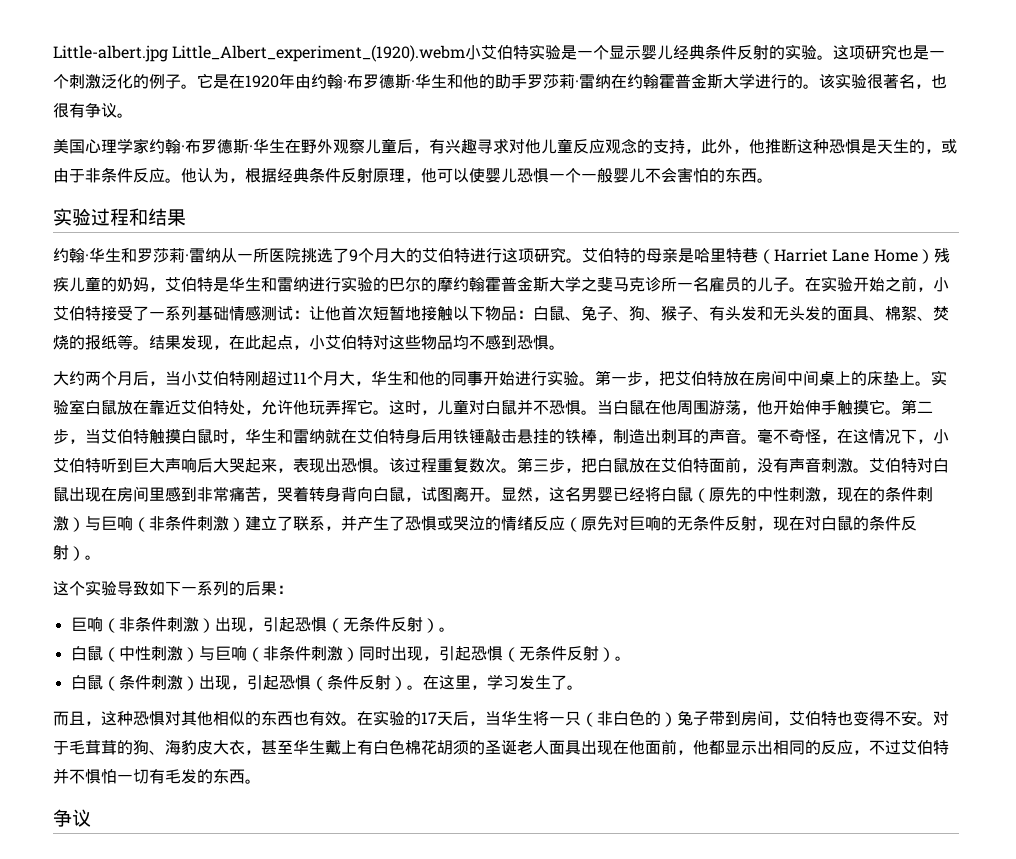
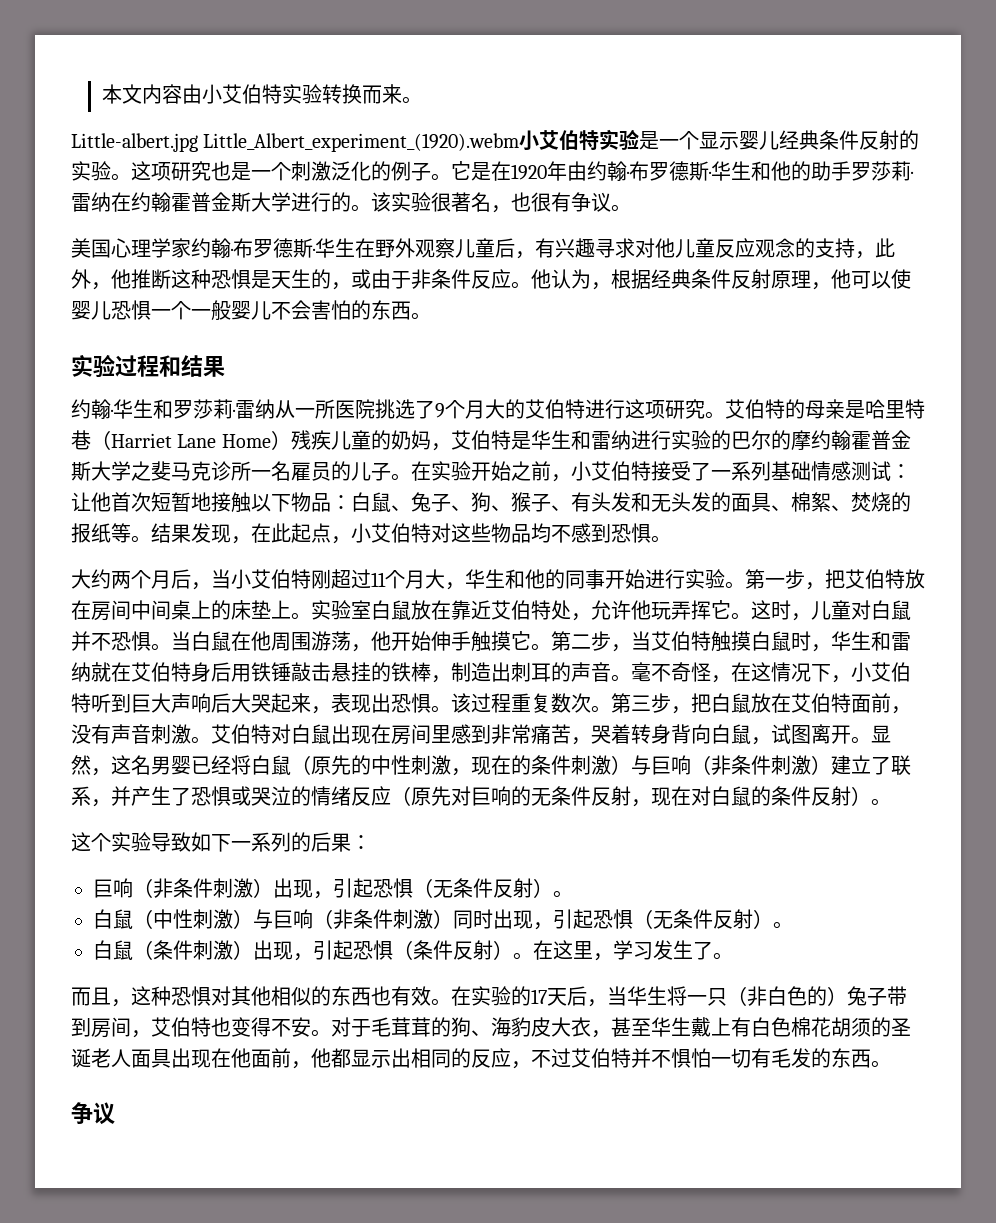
+ 本文内容由小艾伯特实验转换而来。

